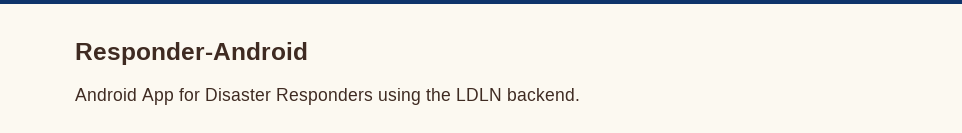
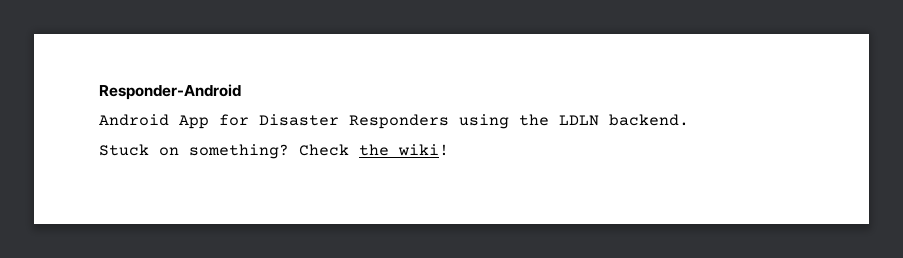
+ Stuck on something? Check the wiki!

